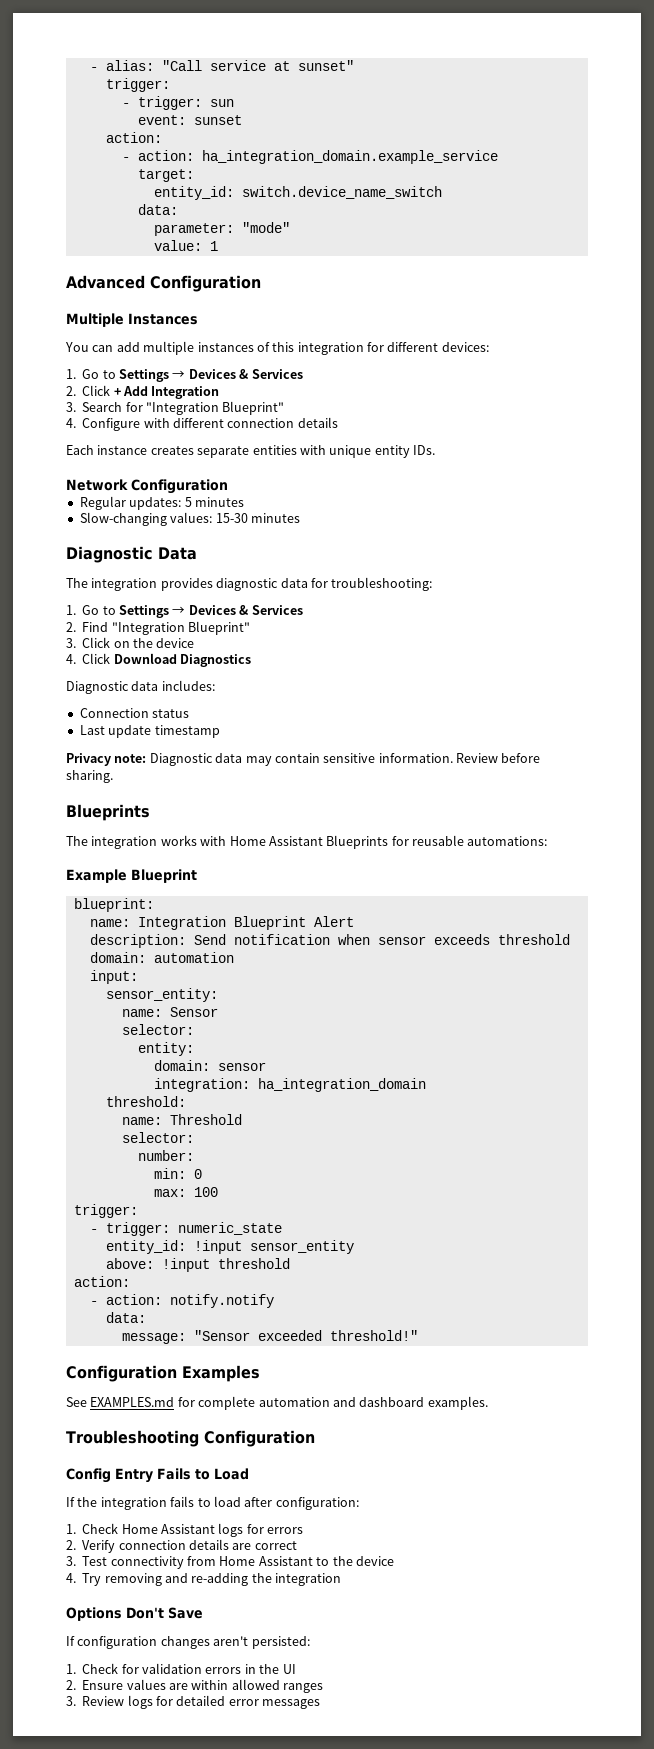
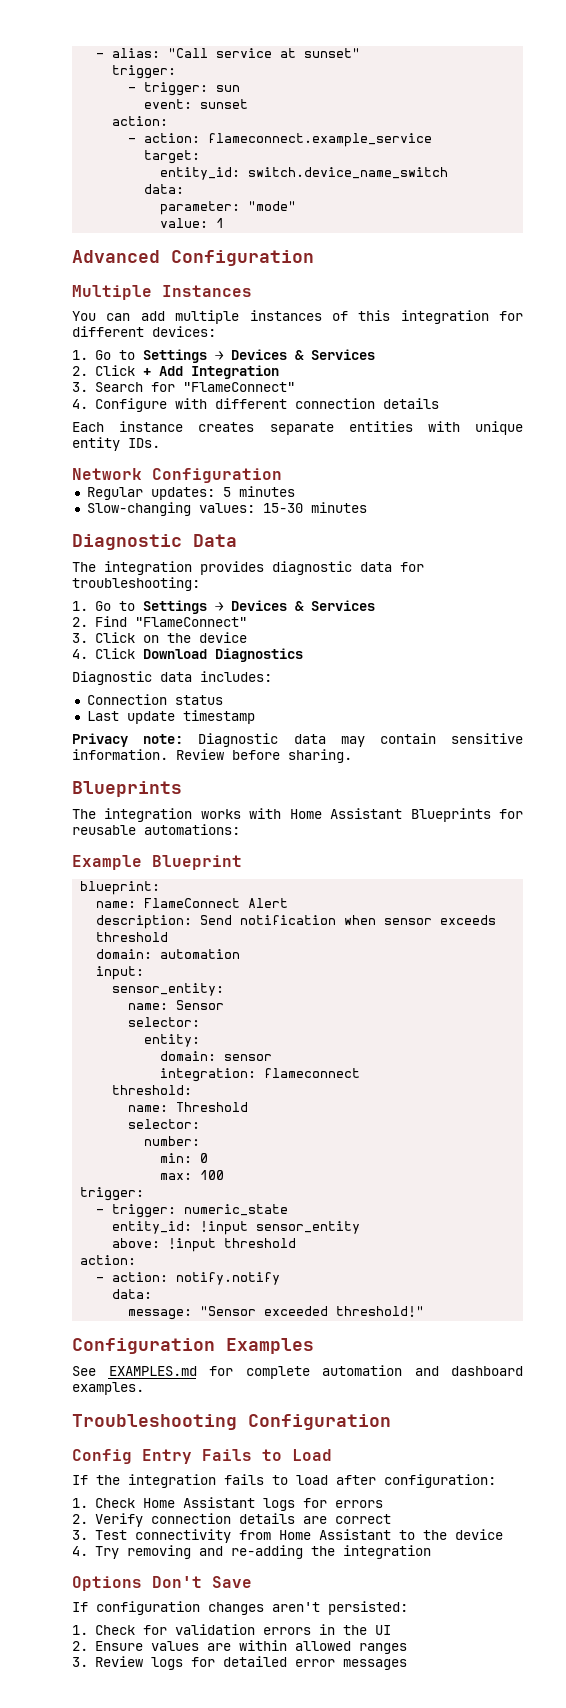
- - action: ha_integration_domain.example_service
+ - action: flameconnect.example_service
- 3. Search for "Integration Blueprint"
+ 3. Search for "FlameConnect"
- 2. Find "Integration Blueprint"
+ 2. Find "FlameConnect"
- name: Integration Blueprint Alert
+ name: FlameConnect Alert
- integration: ha_integration_domain
+ integration: flameconnect

